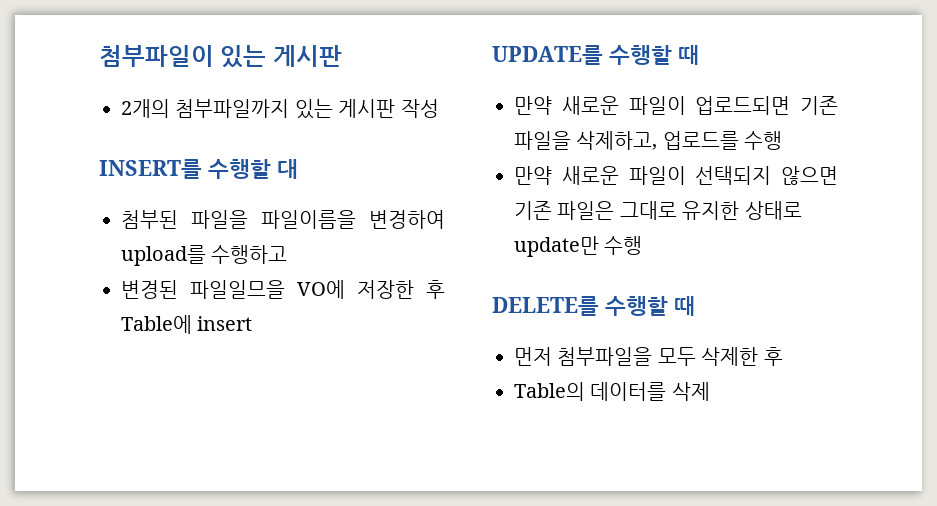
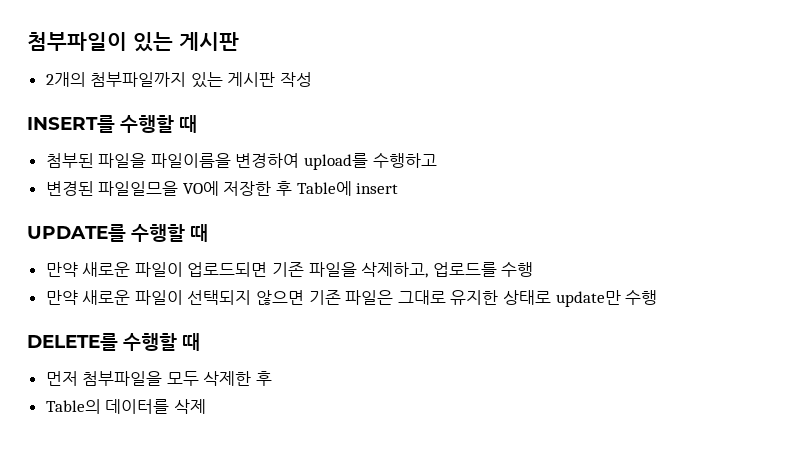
- INSERT를 수행할 대
+ INSERT를 수행할 때

